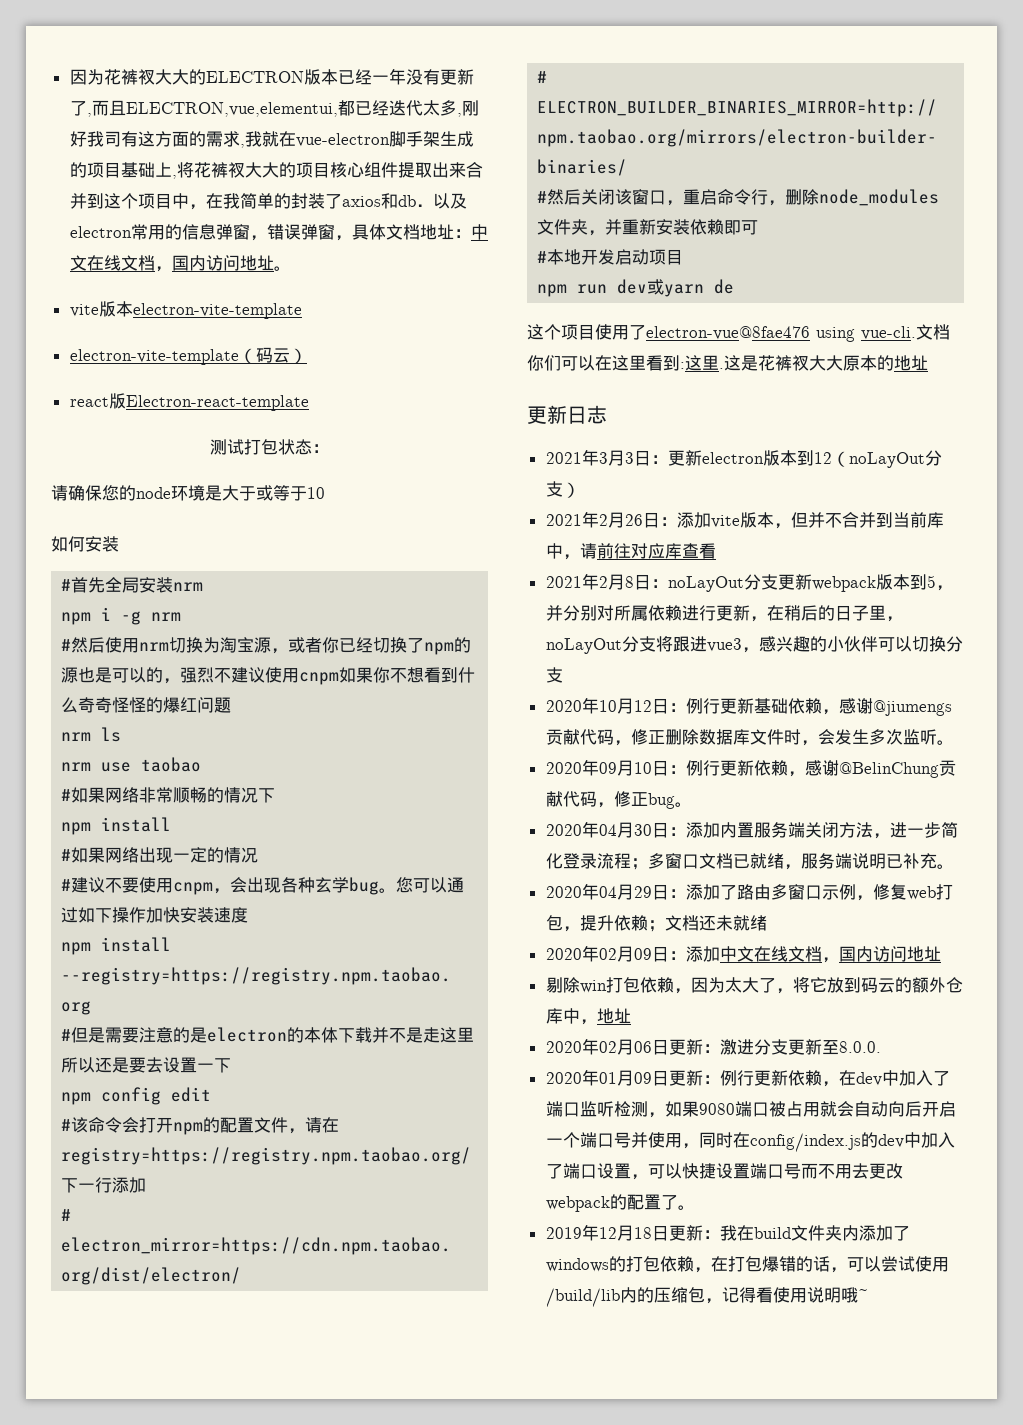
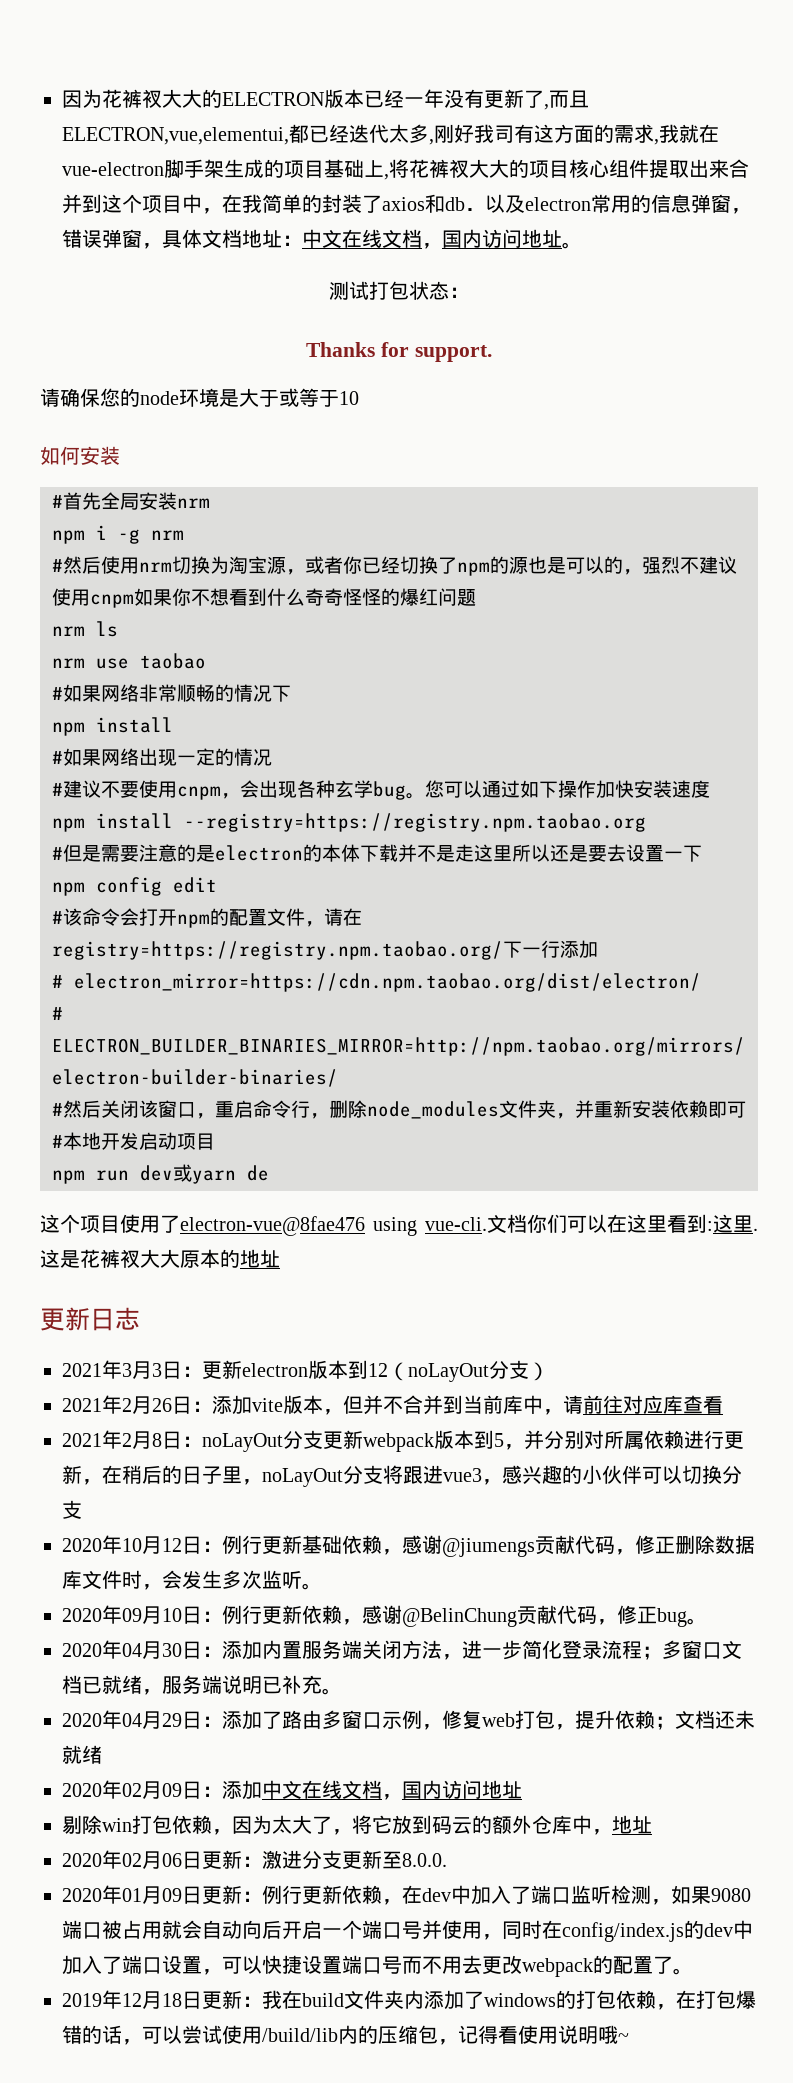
- vite版本electron-vite-template
- electron-vite-template（码云）
- react版Electron-react-template
+ Thanks for support.

